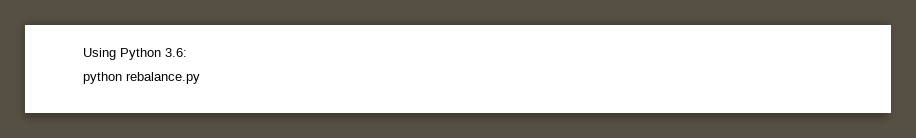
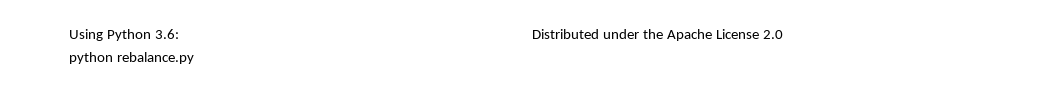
+ Distributed under the Apache License 2.0

